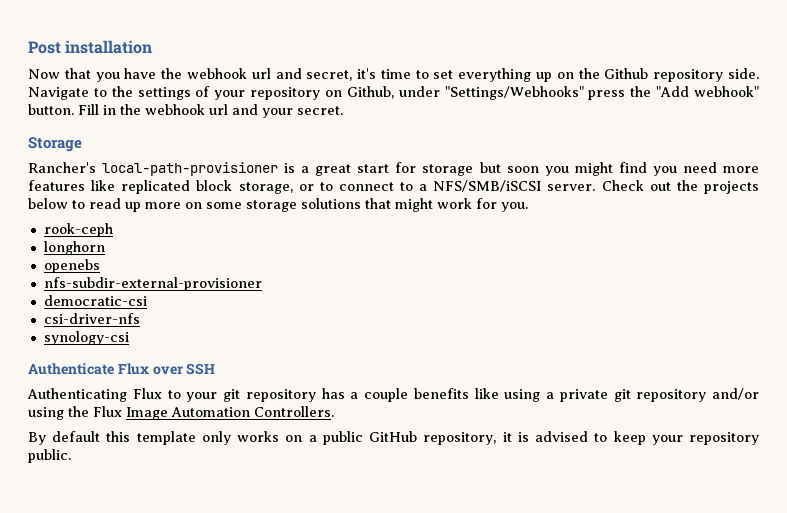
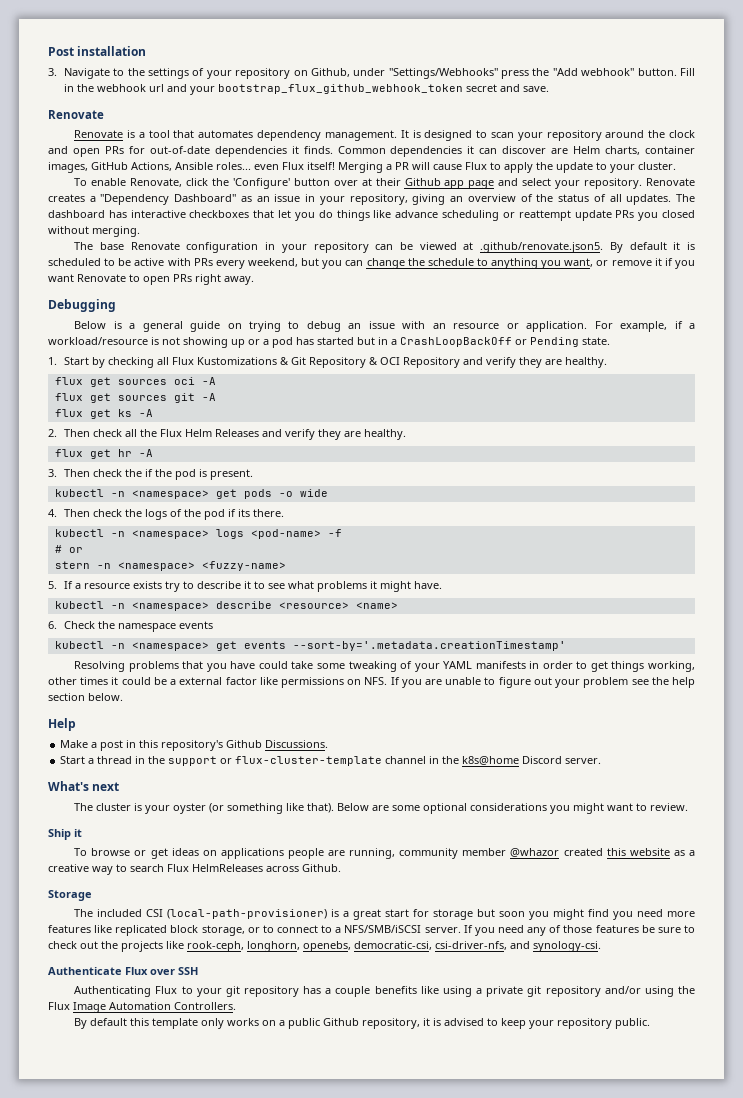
- Now that you have the webhook url and secret, it's time to set everything up on the Github repository side. Navigate to the settings of your repository on Github, under "Settings/Webhooks" press the "Add webhook" button.
+ 3. Navigate to the settings of your repository on Github, under "Settings/Webhooks" press the "Add webhook" button.
- Fill in the webhook url and your secret.
+ Fill in the webhook url and your bootstrap_flux_github_webhook_token secret and save.
+ Renovate
+ Renovate is a tool that automates dependency management. It is designed to scan your repository around the clock and open PRs for out-of-date dependencies it finds. Common dependencies it can discover are Helm charts, container images, GitHub Actions, Ansible roles... even Flux itself! Merging a PR will cause Flux to apply the update to your cluster.
+ To enable Renovate, click the 'Configure' button over at their Github app page and select your repository. Renovate creates a "Dependency Dashboard" as an issue in your repository, giving an overview of the status of all updates. The dashboard has interactive checkboxes that let you do things like advance scheduling or reattempt update PRs you closed without merging.
+ The base Renovate configuration in your repository can be viewed at .github/renovate.json5. By default it is scheduled to be active with PRs every weekend, but you can change the schedule to anything you want, or remove it if you want Renovate to open PRs right away.
+ Debugging
+ Below is a general guide on trying to debug an issue with an resource or application. For example, if a workload/resource is not showing up or a pod has started but in a CrashLoopBackOff or Pending state.
+ 1. Start by checking all Flux Kustomizations & Git Repository & OCI Repository and verify they are healthy.
+ flux get sources oci -A
+ flux get sources git -A
+ flux get ks -A
+ 2. Then check all the Flux Helm Releases and verify they are healthy.
+ flux get hr -A
+ 3. Then check the if the pod is present.
+ kubectl -n <namespace> get pods -o wide
+ 4. Then check the logs of the pod if its there.
+ kubectl -n <namespace> logs <pod-name> -f
+ # or
+ stern -n <namespace> <fuzzy-name>
+ 5. If a resource exists try to describe it to see what problems it might have.
+ kubectl -n <namespace> describe <resource> <name>
+ 6. Check the namespace events
+ kubectl -n <namespace> get events --sort-by='.metadata.creationTimestamp'
+ Resolving problems that you have could take some tweaking of your YAML manifests in order to get things working, other times it could be a external factor like permissions on NFS. If you are unable to figure out your problem see the help section below.
+ Help
+ Make a post in this repository's Github Discussions.
+ Start a thread in the support or flux-cluster-template channel in the k8s@home Discord server.
+ What's next
+ The cluster is your oyster (or something like that). Below are some optional considerations you might want to review.
+ Ship it
+ To browse or get ideas on applications people are running, community member @whazor created this website as a creative way to search Flux HelmReleases across Github.
  Storage
- Rancher's local-path-provisioner is a great start for storage but soon you might find you need more features like replicated block storage, or to connect to a NFS/SMB/iSCSI server.
+ The included CSI (local-path-provisioner) is a great start for storage but soon you might find you need more features like replicated block storage, or to connect to a NFS/SMB/iSCSI server.
- Check out the projects below to read up more on some storage solutions that might work for you.
- rook-ceph
- longhorn
- openebs
- nfs-subdir-external-provisioner
- democratic-csi
- csi-driver-nfs
- synology-csi
+ If you need any of those features be sure to check out the projects like rook-ceph, longhorn, openebs, democratic-csi, csi-driver-nfs, and synology-csi.
- By default this template only works on a public GitHub repository, it is advised to keep your repository public.
+ By default this template only works on a public Github repository, it is advised to keep your repository public.

